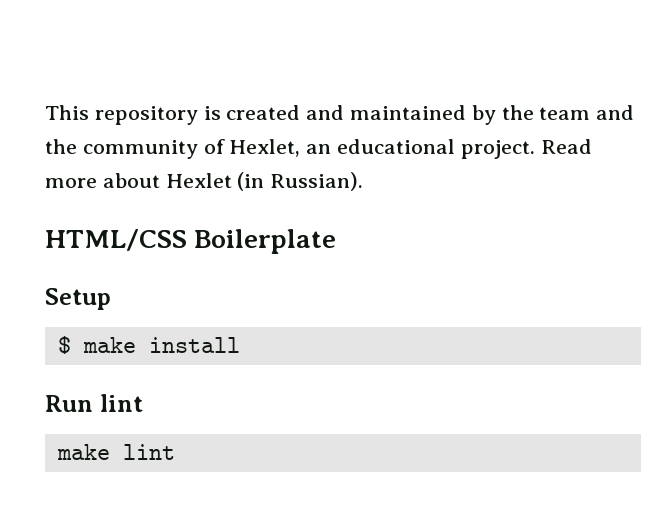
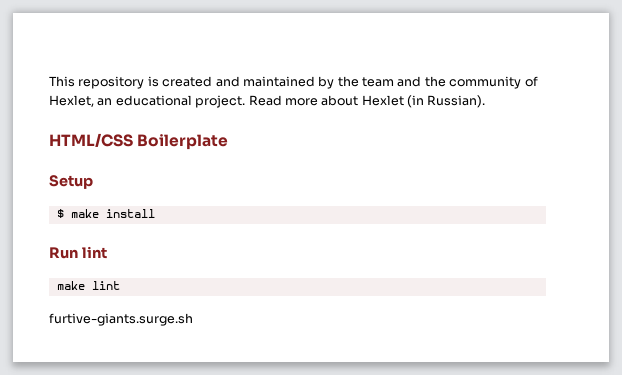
+ furtive-giants.surge.sh

